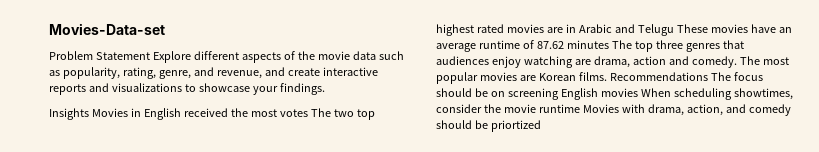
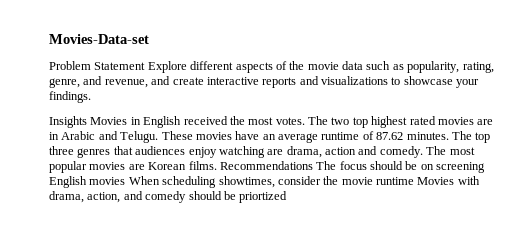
- Insights Movies in English received the most votes The two top highest rated movies are in Arabic and Telugu These movies have an average runtime of 87.62 minutes The top three genres that audiences enjoy watching are drama, action and comedy.
+ Insights Movies in English received the most votes. The two top highest rated movies are in Arabic and Telugu. These movies have an average runtime of 87.62 minutes. The top three genres that audiences enjoy watching are drama, action and comedy.

